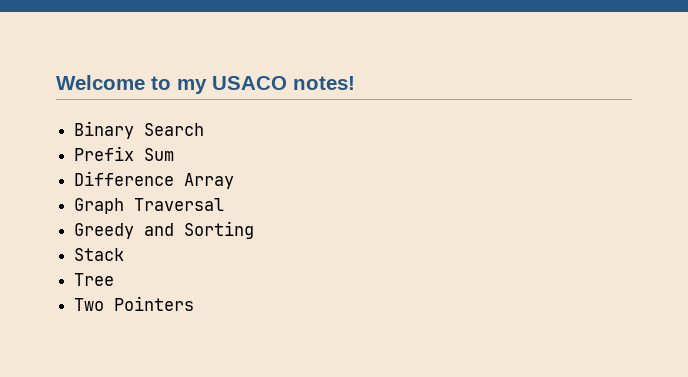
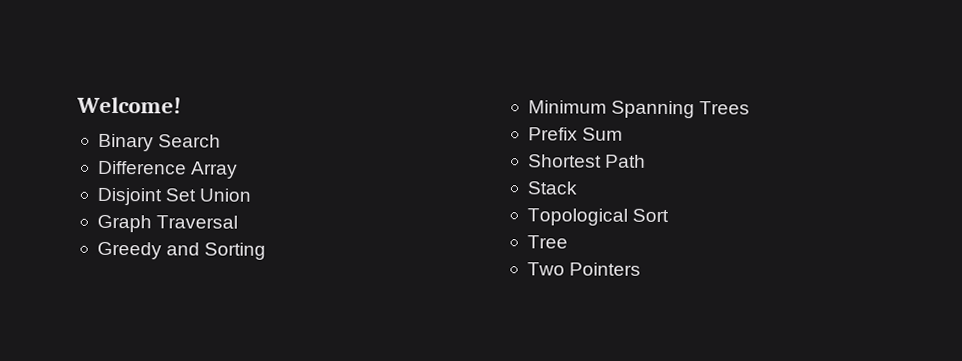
- Welcome to my USACO notes!
+ Welcome!
- Prefix Sum
+ Disjoint Set Union
+ Minimum Spanning Trees
+ Prefix Sum
+ Shortest Path
+ Topological Sort

